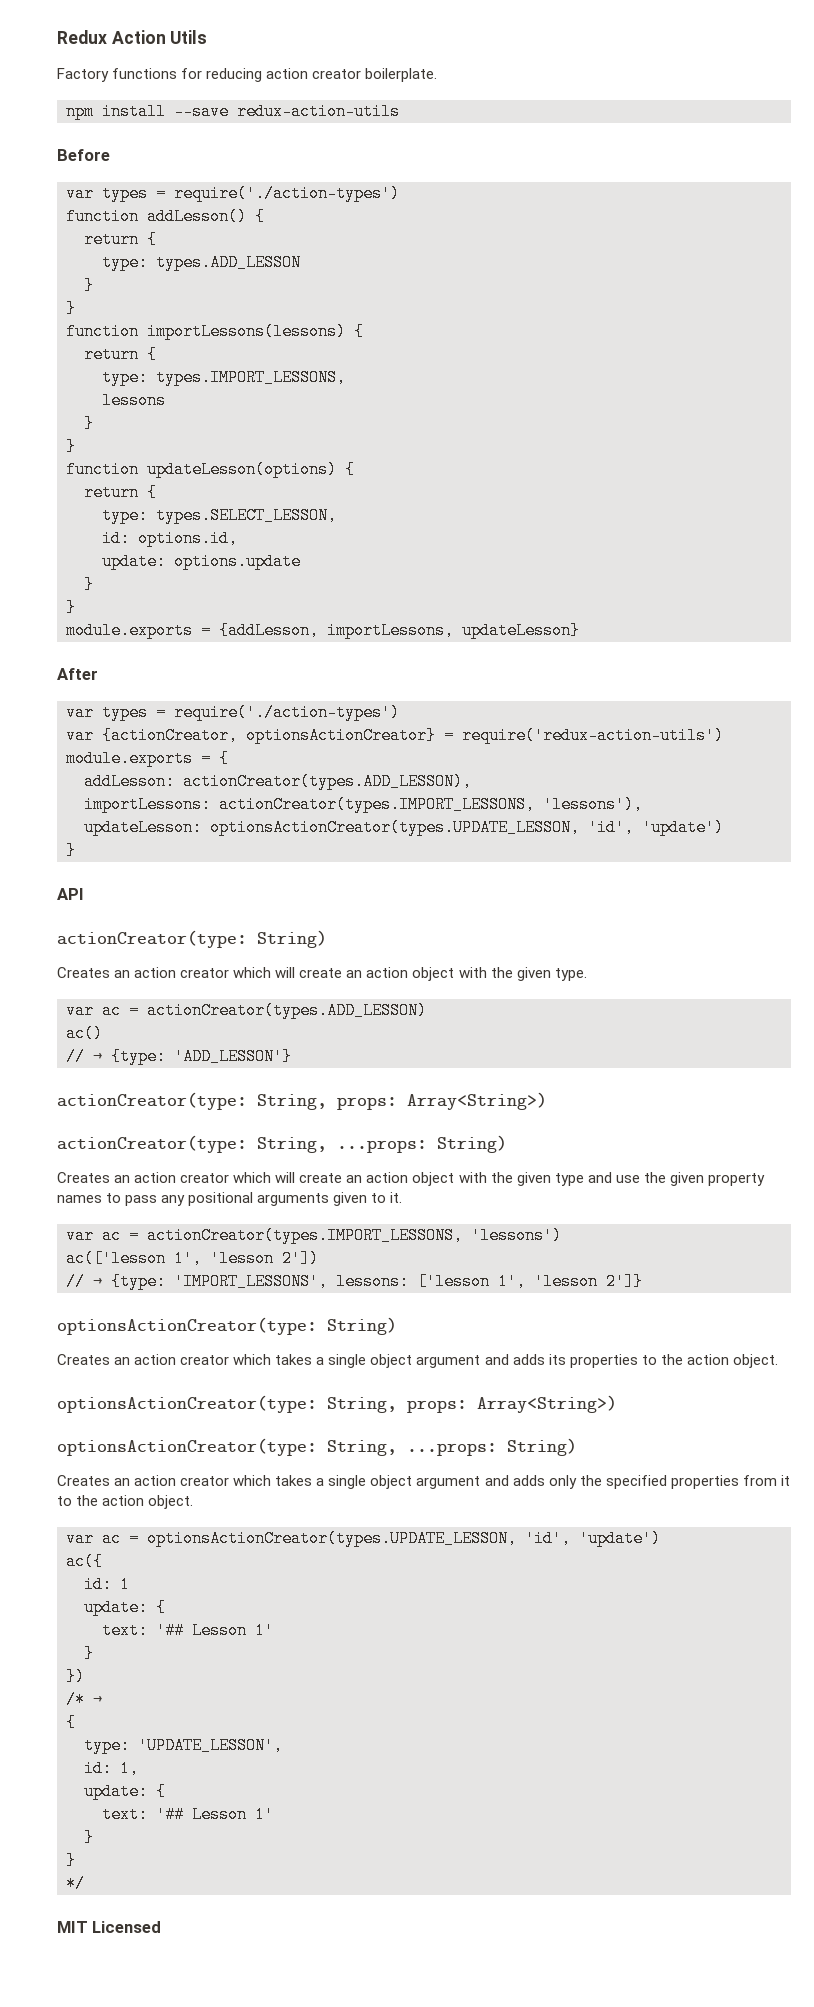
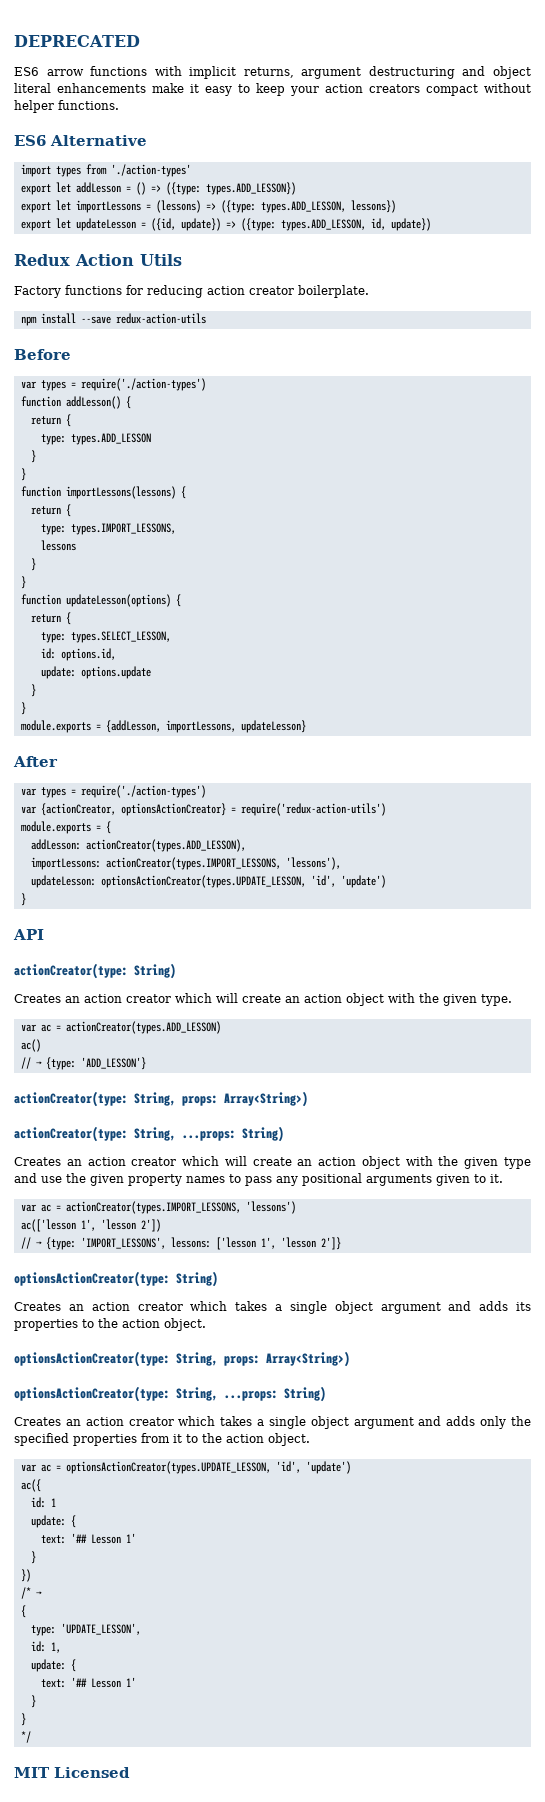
+ DEPRECATED
+ ES6 arrow functions with implicit returns, argument destructuring and object literal enhancements make it easy to keep your action creators compact without helper functions.
+ ES6 Alternative
+ import types from './action-types'
+ export let addLesson = () => ({type: types.ADD_LESSON})
+ export let importLessons = (lessons) => ({type: types.ADD_LESSON, lessons})
+ export let updateLesson = ({id, update}) => ({type: types.ADD_LESSON, id, update})

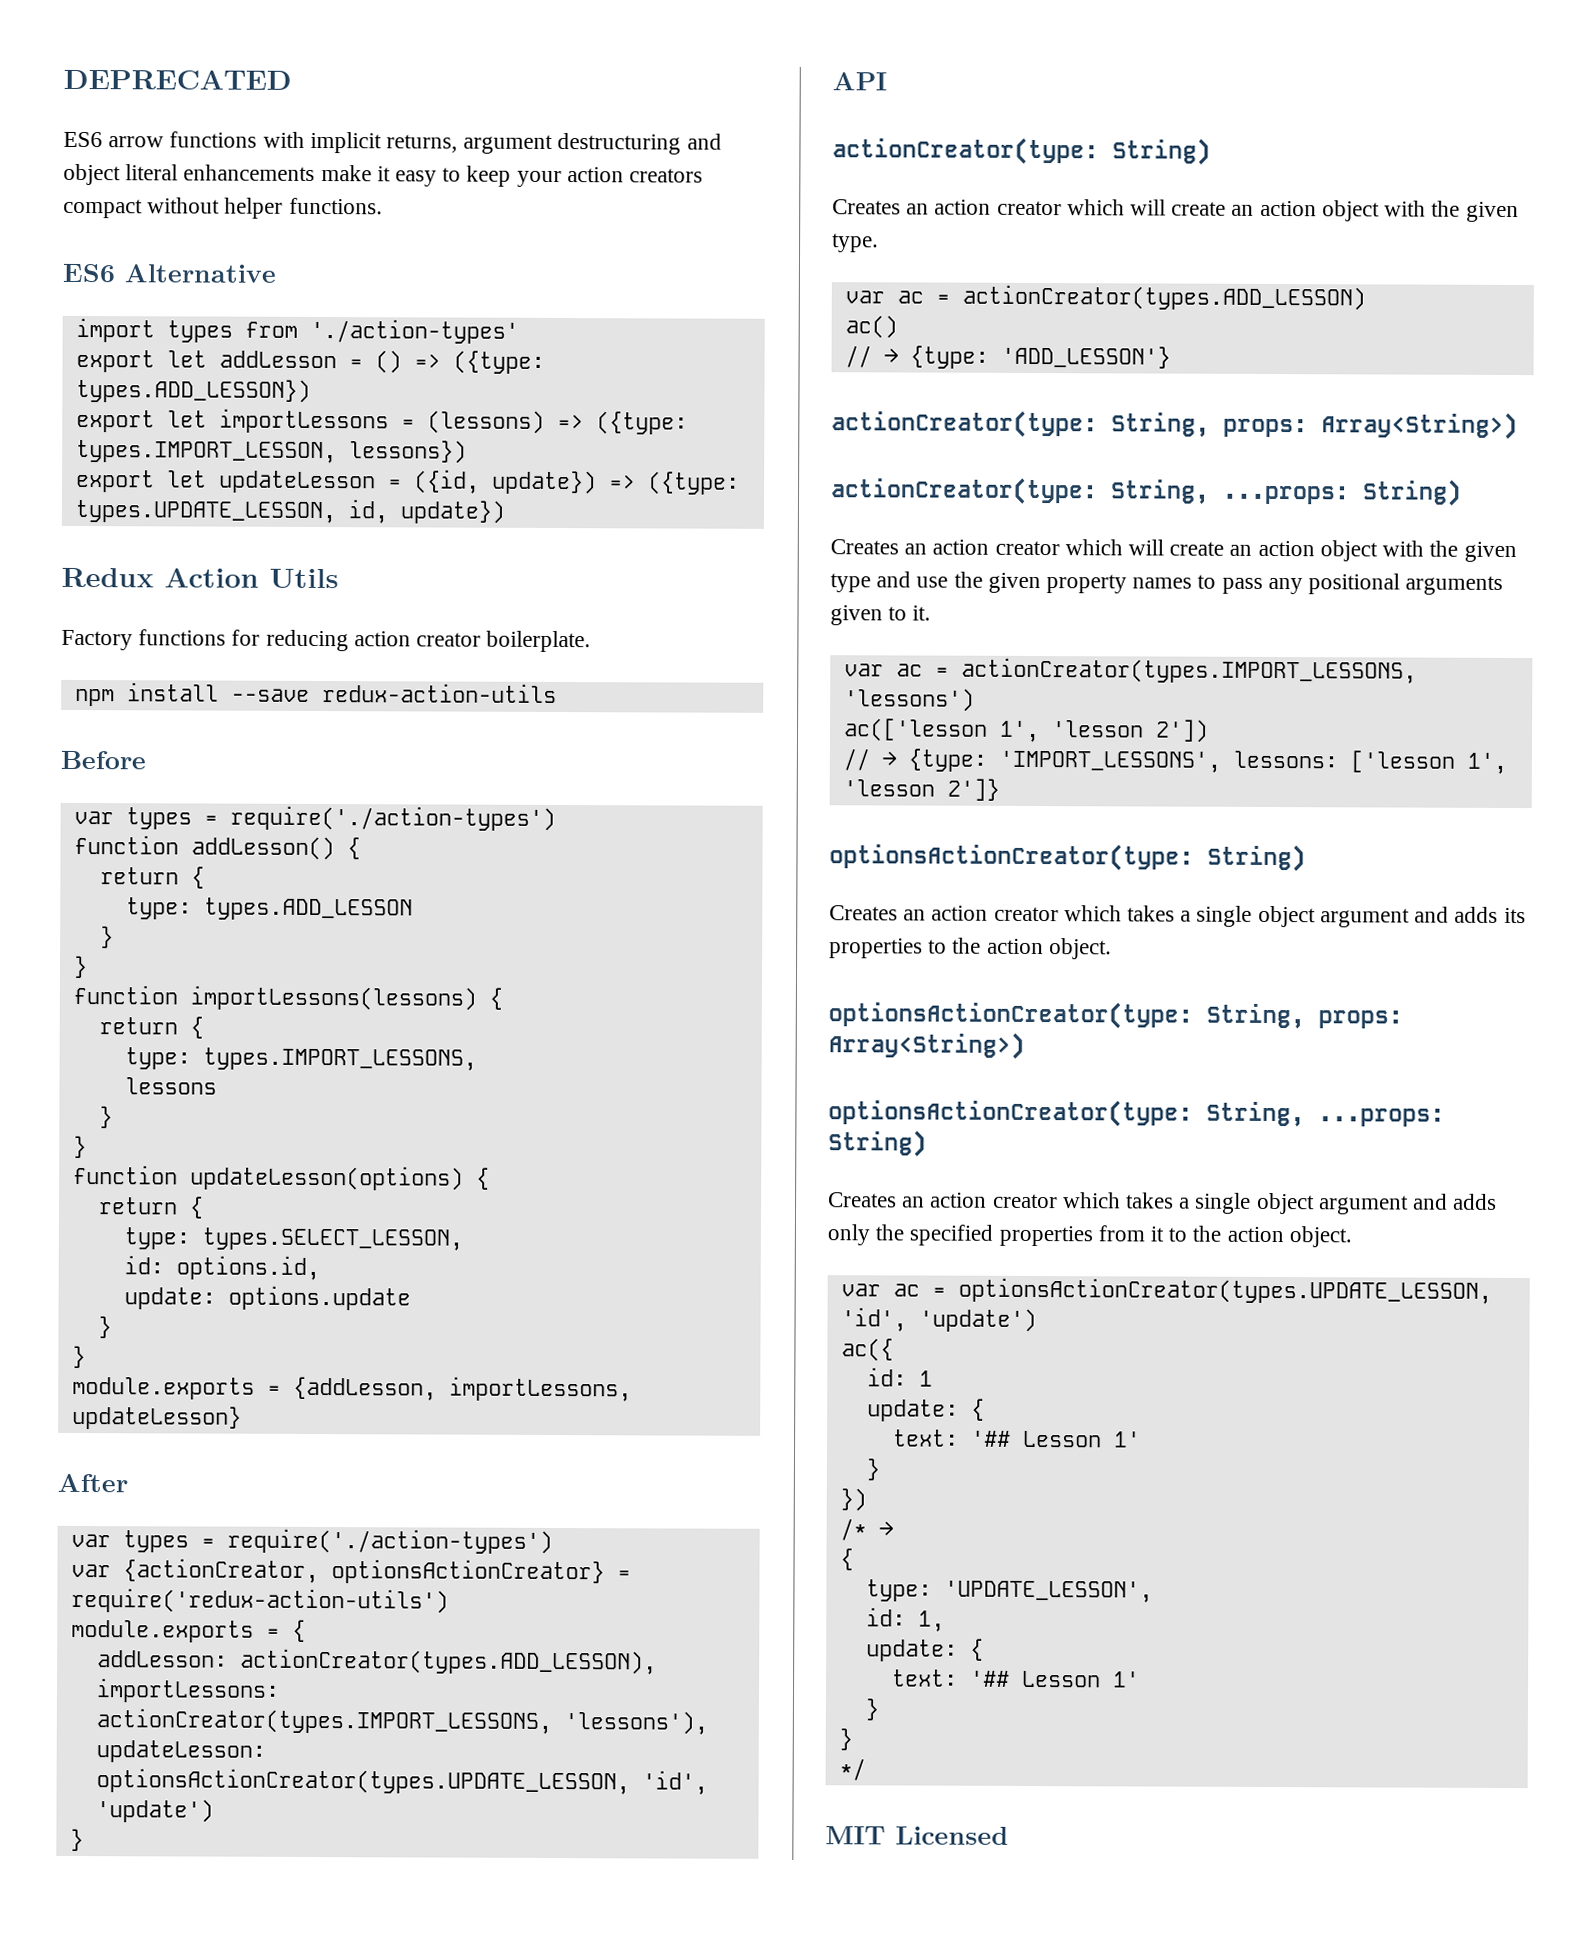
- export let importLessons = (lessons) => ({type: types.ADD_LESSON, lessons})
+ export let importLessons = (lessons) => ({type: types.IMPORT_LESSON, lessons})
- export let updateLesson = ({id, update}) => ({type: types.ADD_LESSON, id, update})
+ export let updateLesson = ({id, update}) => ({type: types.UPDATE_LESSON, id, update})

